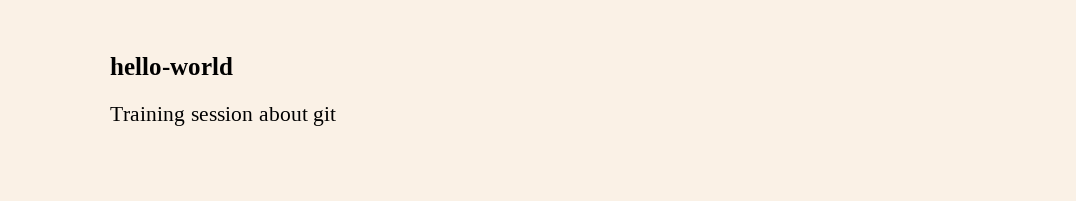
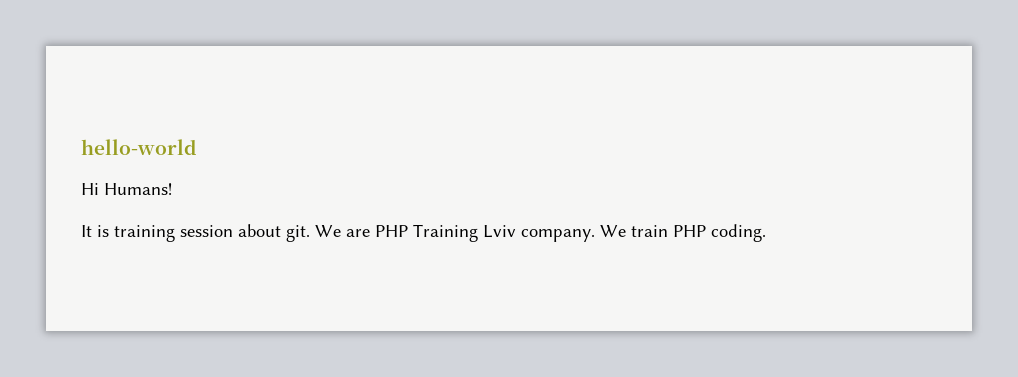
- Training session about git
+ Hi Humans!
+ It is training session about git. We are PHP Training Lviv company. We train PHP coding.

